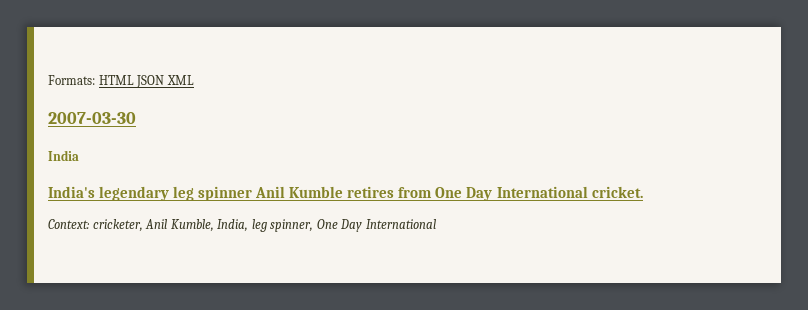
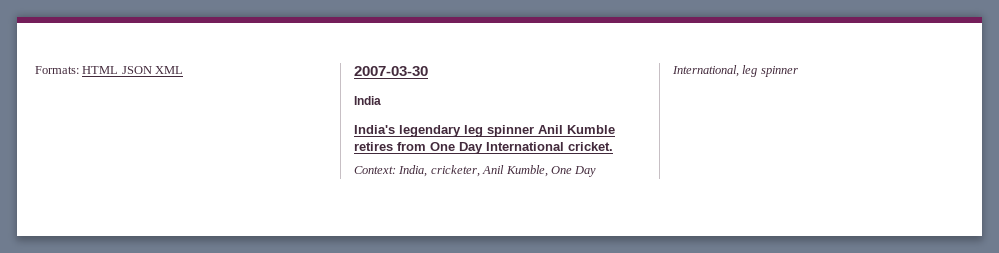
- Context: cricketer, Anil Kumble, India, leg spinner, One Day International
+ Context: India, cricketer, Anil Kumble, One Day International, leg spinner

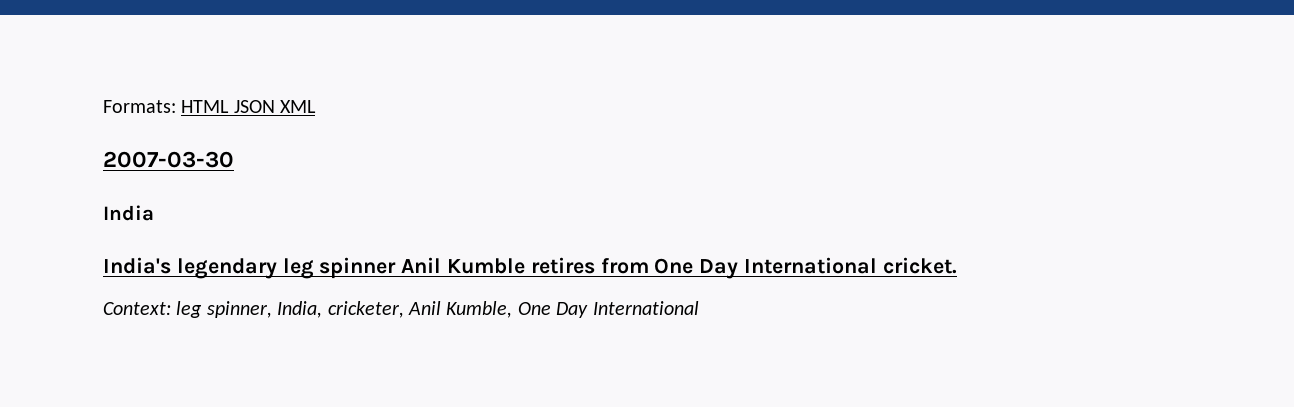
- Context: India, cricketer, Anil Kumble, One Day International, leg spinner
+ Context: leg spinner, India, cricketer, Anil Kumble, One Day International

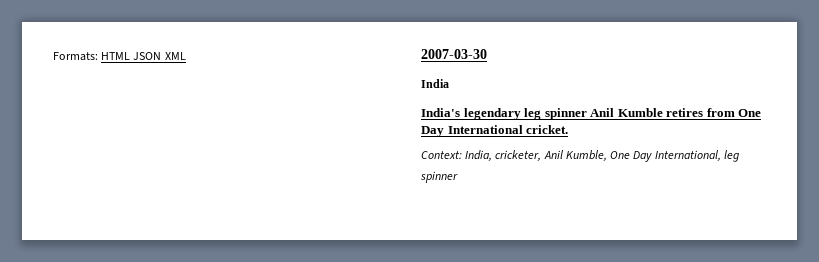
- Context: leg spinner, India, cricketer, Anil Kumble, One Day International
+ Context: India, cricketer, Anil Kumble, One Day International, leg spinner

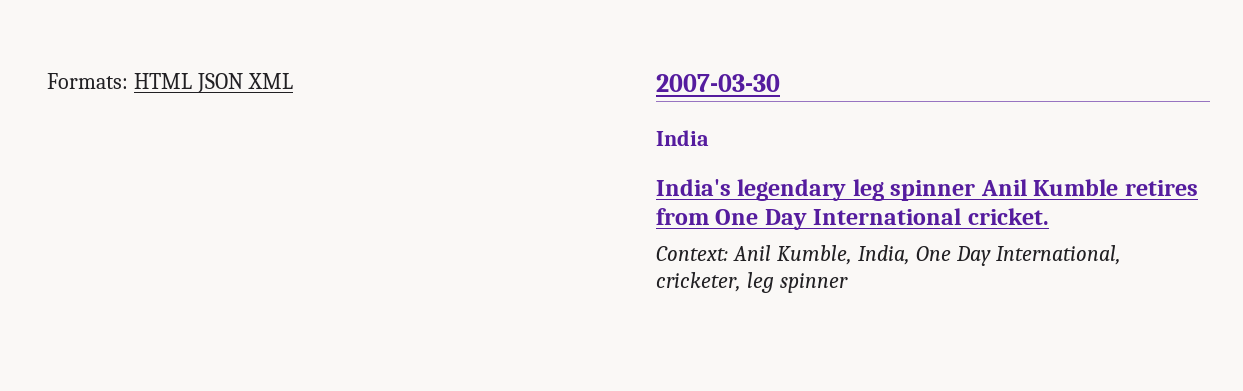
- Context: India, cricketer, Anil Kumble, One Day International, leg spinner
+ Context: Anil Kumble, India, One Day International, cricketer, leg spinner

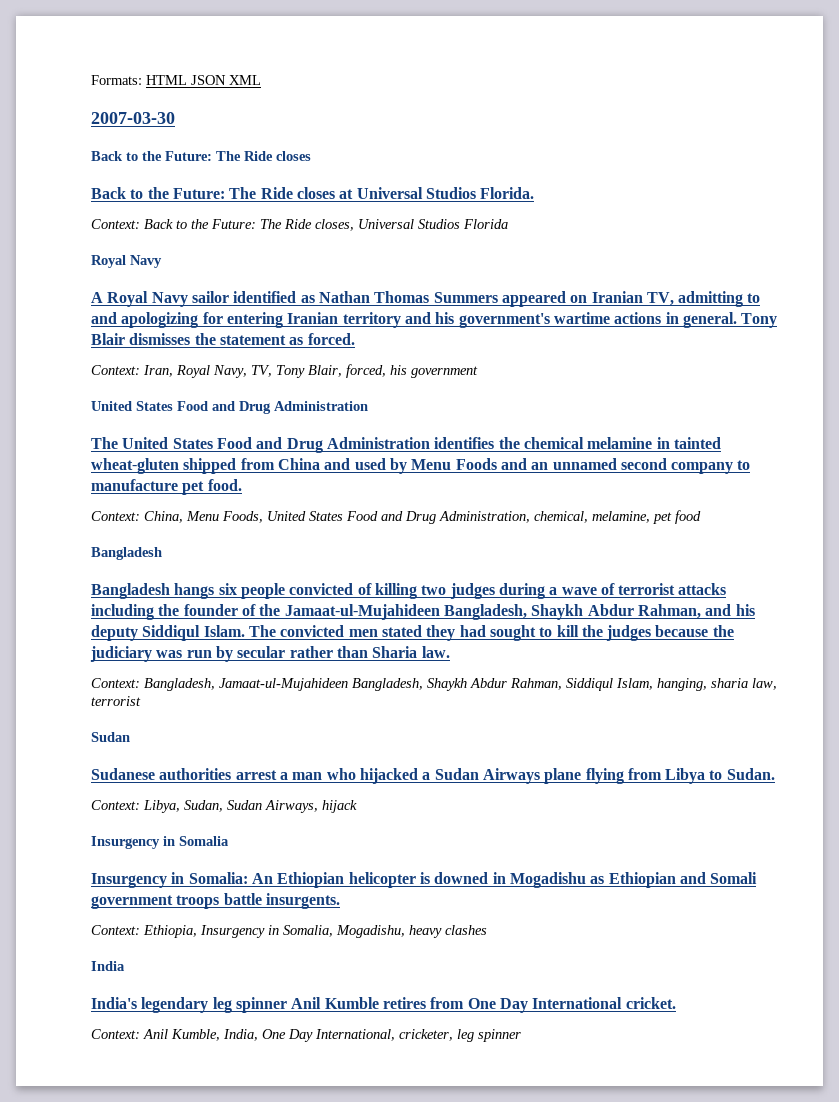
  2007-03-30
+ Back to the Future: The Ride closes
+ Back to the Future: The Ride closes at Universal Studios Florida.
+ Context: Back to the Future: The Ride closes, Universal Studios Florida
+ Royal Navy
+ A Royal Navy sailor identified as Nathan Thomas Summers appeared on Iranian TV, admitting to and apologizing for entering Iranian territory and his government's wartime actions in general. Tony Blair dismisses the statement as forced.
+ Context: Iran, Royal Navy, TV, Tony Blair, forced, his government
+ United States Food and Drug Administration
+ The United States Food and Drug Administration identifies the chemical melamine in tainted wheat-gluten shipped from China and used by Menu Foods and an unnamed second company to manufacture pet food.
+ Context: China, Menu Foods, United States Food and Drug Administration, chemical, melamine, pet food
+ Bangladesh
+ Bangladesh hangs six people convicted of killing two judges during a wave of terrorist attacks including the founder of the Jamaat-ul-Mujahideen Bangladesh, Shaykh Abdur Rahman, and his deputy Siddiqul Islam. The convicted men stated they had sought to kill the judges because the judiciary was run by secular rather than Sharia law.
+ Context: Bangladesh, Jamaat-ul-Mujahideen Bangladesh, Shaykh Abdur Rahman, Siddiqul Islam, hanging, sharia law, terrorist
+ Sudan
+ Sudanese authorities arrest a man who hijacked a Sudan Airways plane flying from Libya to Sudan.
+ Context: Libya, Sudan, Sudan Airways, hijack
+ Insurgency in Somalia
+ Insurgency in Somalia: An Ethiopian helicopter is downed in Mogadishu as Ethiopian and Somali government troops battle insurgents.
+ Context: Ethiopia, Insurgency in Somalia, Mogadishu, heavy clashes

